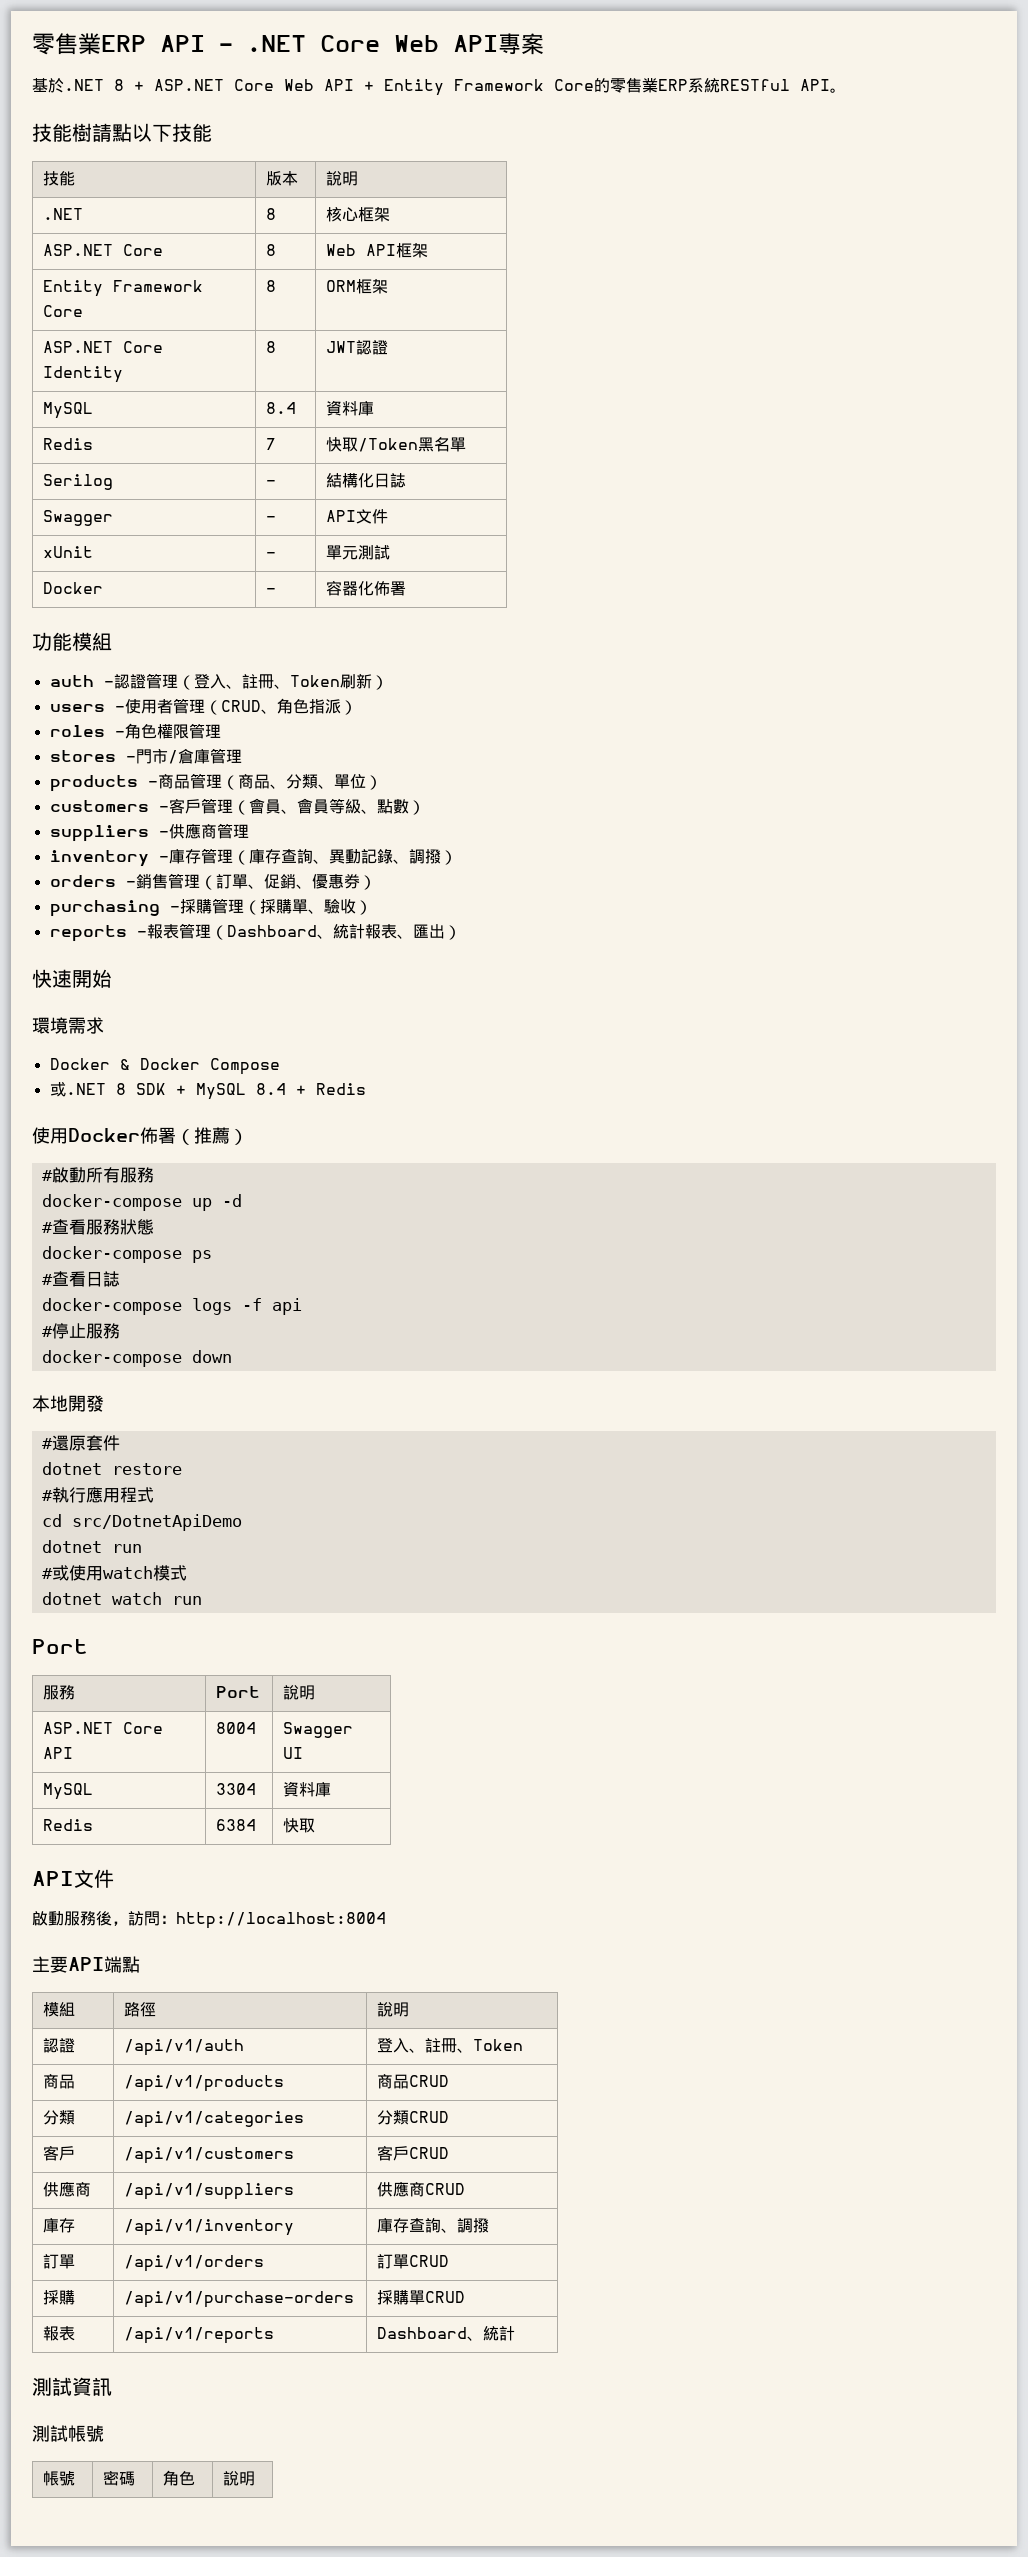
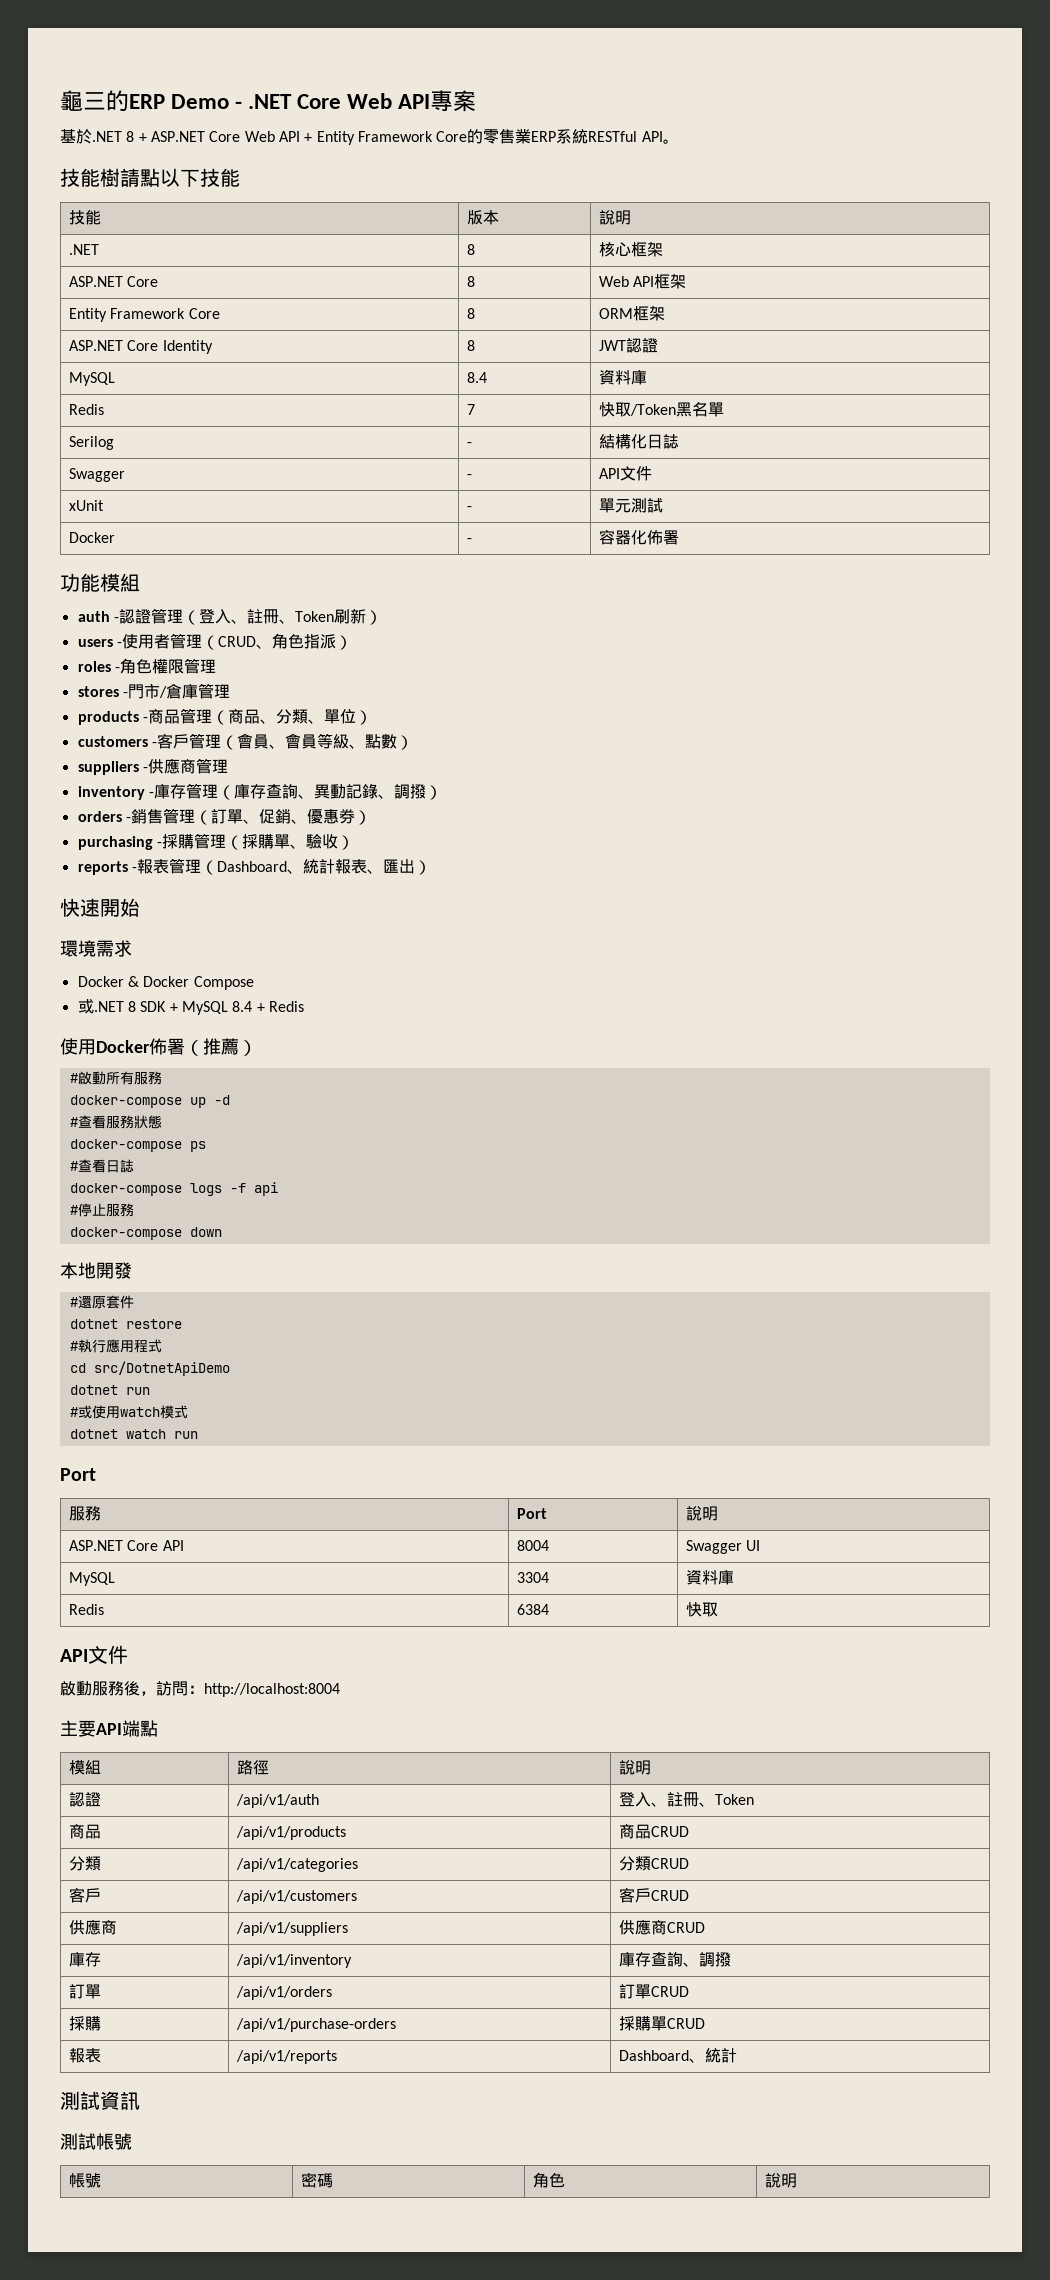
- 零售業ERP API - .NET Core Web API專案
+ 龜三的ERP Demo - .NET Core Web API專案

